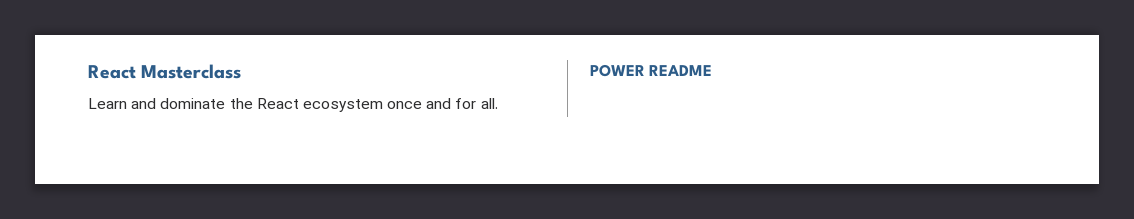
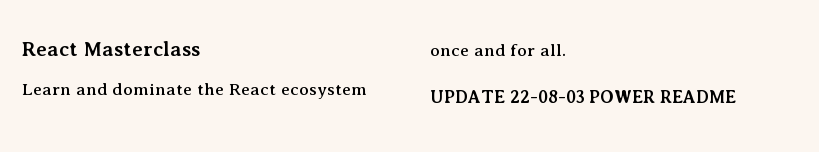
- POWER README
+ UPDATE 22-08-03 POWER README

